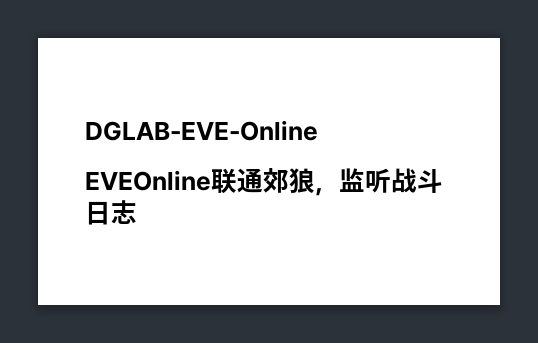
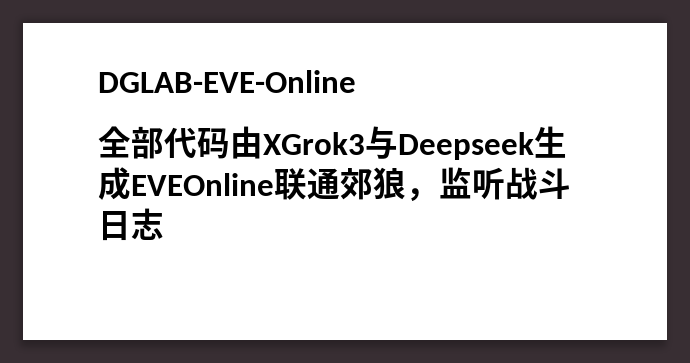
- EVEOnline联通郊狼，监听战斗日志
+ 全部代码由XGrok3与Deepseek生成EVEOnline联通郊狼，监听战斗日志

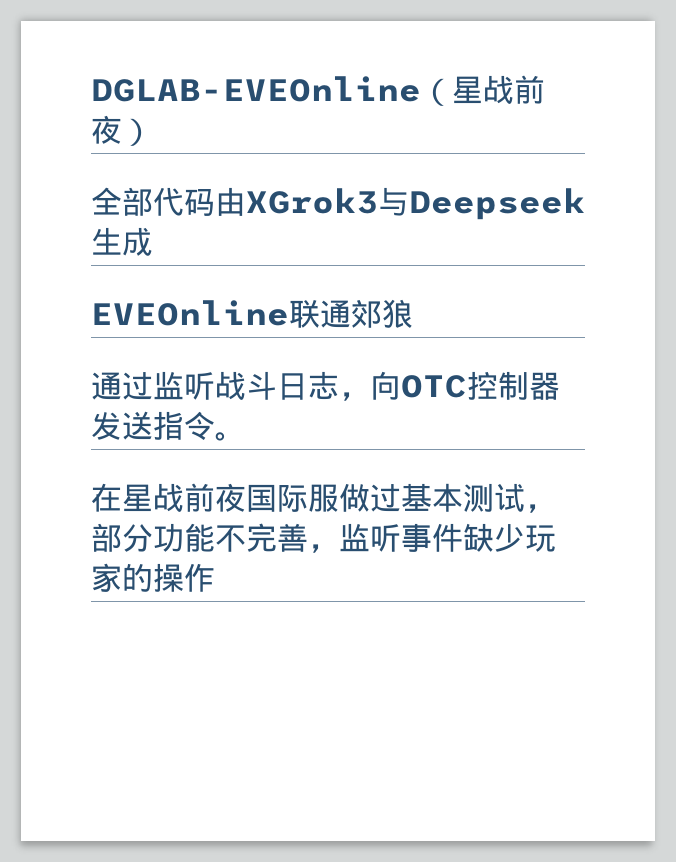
- DGLAB-EVE-Online
+ DGLAB-EVEOnline（星战前夜）
- 全部代码由XGrok3与Deepseek生成EVEOnline联通郊狼，监听战斗日志
+ 全部代码由XGrok3与Deepseek生成
+ EVEOnline联通郊狼
+ 通过监听战斗日志，向OTC控制器发送指令。
+ 在星战前夜国际服做过基本测试，部分功能不完善，监听事件缺少玩家的操作

